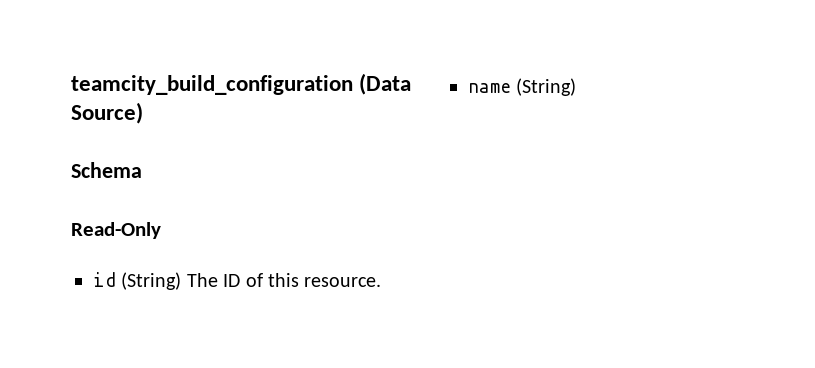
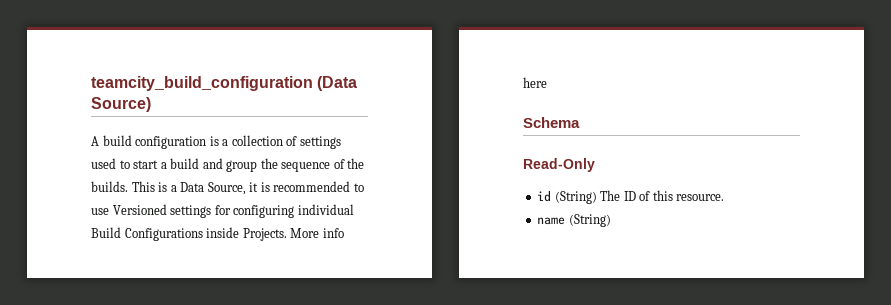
+ A build configuration is a collection of settings used to start a build and group the sequence of the builds. This is a Data Source, it is recommended to use Versioned settings for configuring individual Build Configurations inside Projects. More info here

